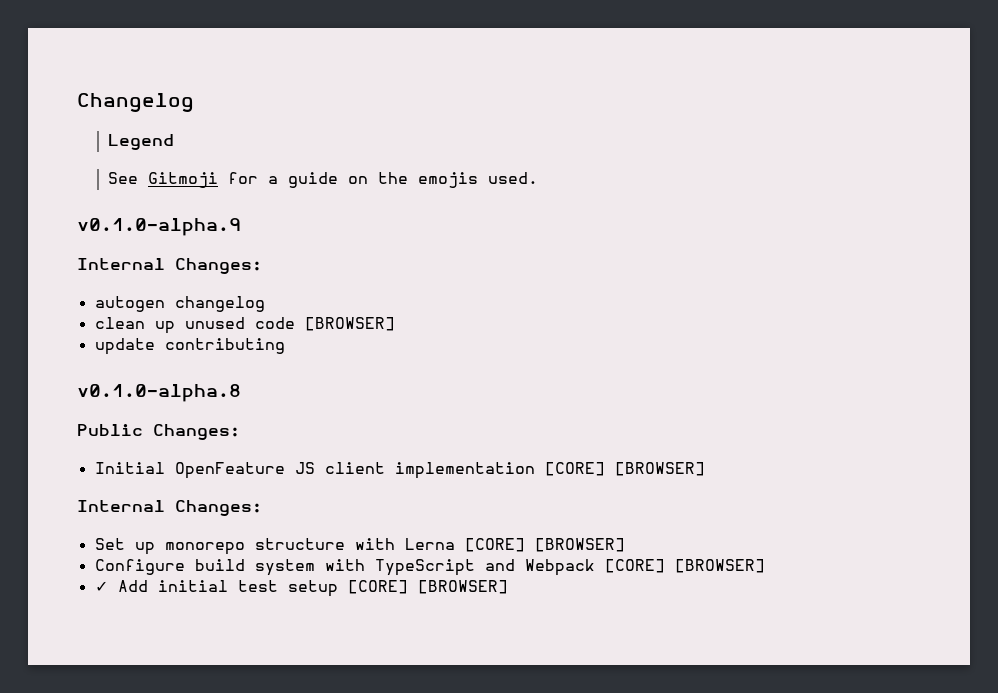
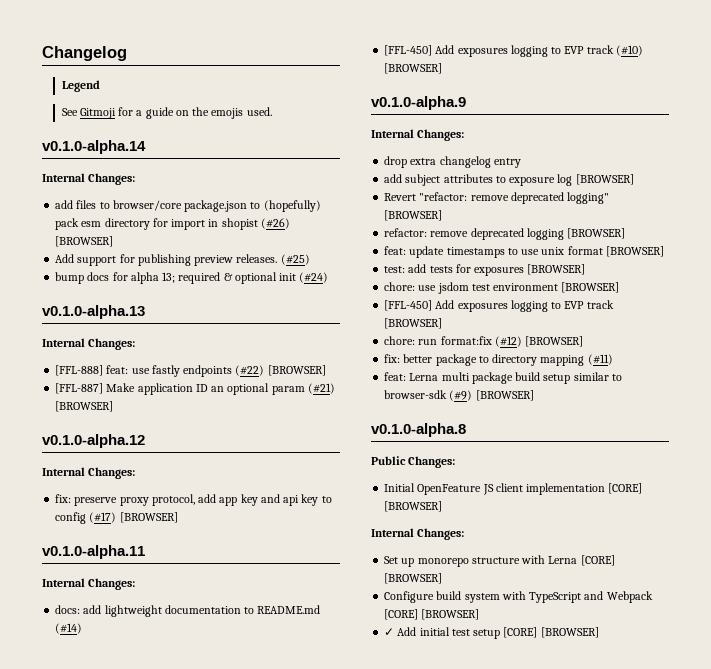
+ v0.1.0-alpha.14
+ Internal Changes:
+ add files to browser/core package.json to (hopefully) pack esm directory for import in shopist (#26) [BROWSER]
+ Add support for publishing preview releases. (#25)
+ bump docs for alpha 13; required & optional init (#24)
+ v0.1.0-alpha.13
+ Internal Changes:
+ [FFL-888] feat: use fastly endpoints (#22) [BROWSER]
+ [FFL-887] Make application ID an optional param (#21) [BROWSER]
+ v0.1.0-alpha.12
+ Internal Changes:
+ fix: preserve proxy protocol, add app key and api key to config (#17) [BROWSER]
+ v0.1.0-alpha.11
+ Internal Changes:
+ docs: add lightweight documentation to README.md (#14)
+ [FFL-450] Add exposures logging to EVP track (#10) [BROWSER]
- autogen changelog
- clean up unused code [BROWSER]
- update contributing
+ drop extra changelog entry
+ add subject attributes to exposure log [BROWSER]
+ Revert "refactor: remove deprecated logging" [BROWSER]
+ refactor: remove deprecated logging [BROWSER]
+ feat: update timestamps to use unix format [BROWSER]
+ test: add tests for exposures [BROWSER]
+ chore: use jsdom test environment [BROWSER]
+ [FFL-450] Add exposures logging to EVP track [BROWSER]
+ chore: run format:fix (#12) [BROWSER]
+ fix: better package to directory mapping (#11)
+ feat: Lerna multi package build setup similar to browser-sdk (#9) [BROWSER]

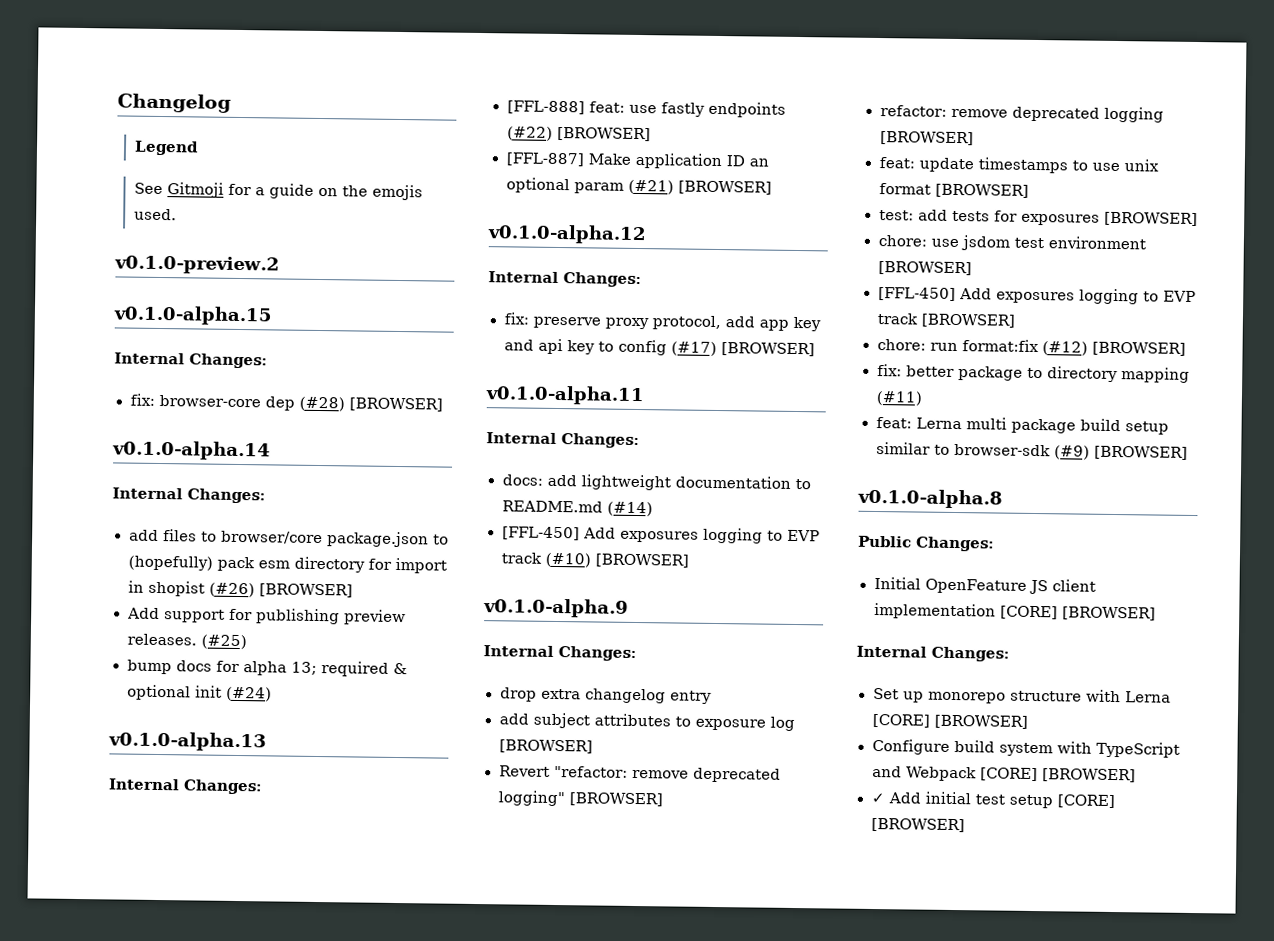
+ v0.1.0-preview.2
+ v0.1.0-alpha.15
+ Internal Changes:
+ fix: browser-core dep (#28) [BROWSER]

